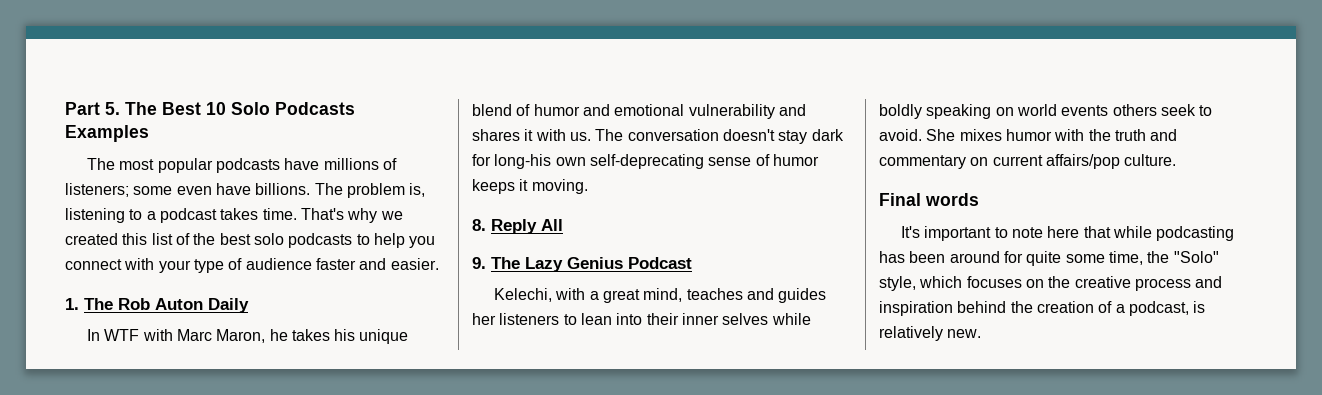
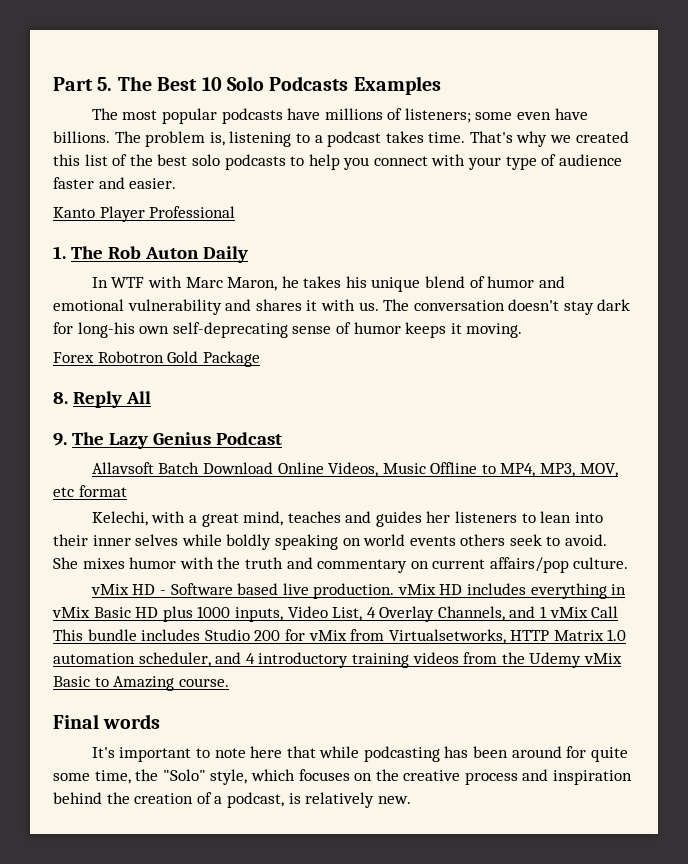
+ Kanto Player Professional
+ Forex Robotron Gold Package
+ Allavsoft Batch Download Online Videos, Music Offline to MP4, MP3, MOV, etc format
+ vMix HD - Software based live production. vMix HD includes everything in vMix Basic HD plus 1000 inputs, Video List, 4 Overlay Channels, and 1 vMix Call This bundle includes Studio 200 for vMix from Virtualsetworks, HTTP Matrix 1.0 automation scheduler, and 4 introductory training videos from the Udemy vMix Basic to Amazing course.

